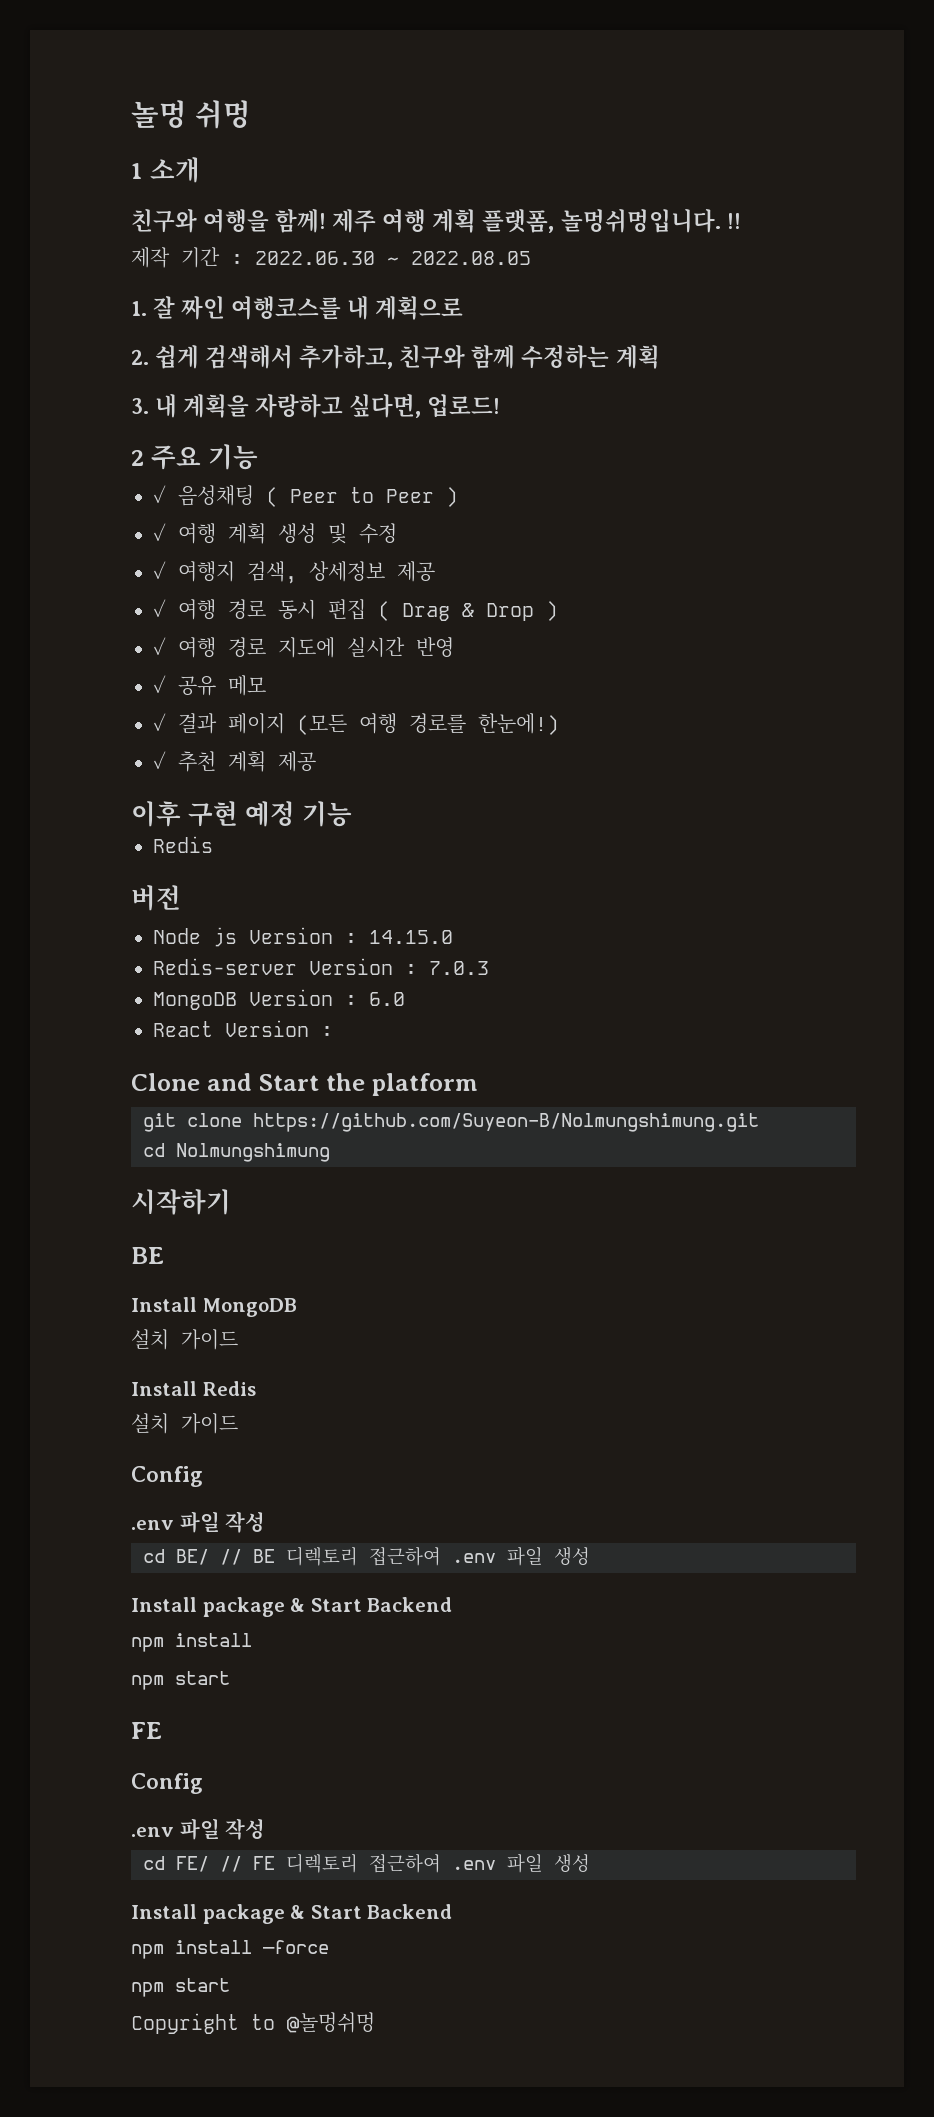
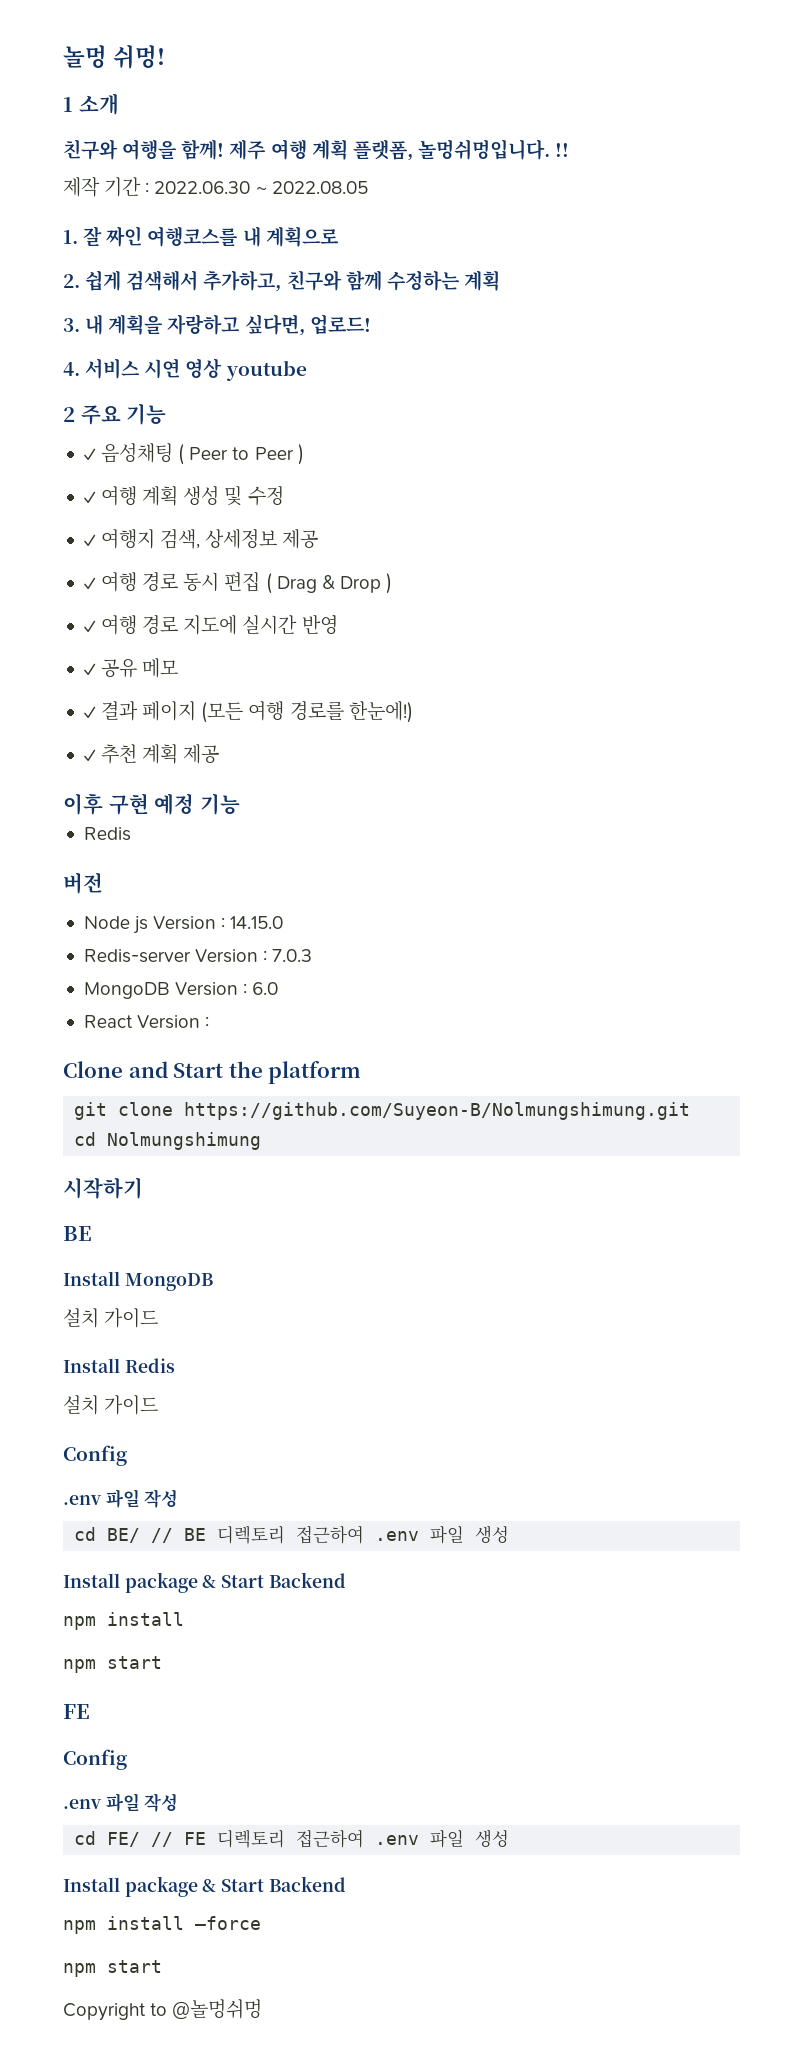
- 놀멍 쉬멍
+ 놀멍 쉬멍!
+ 4. 서비스 시연 영상 youtube

